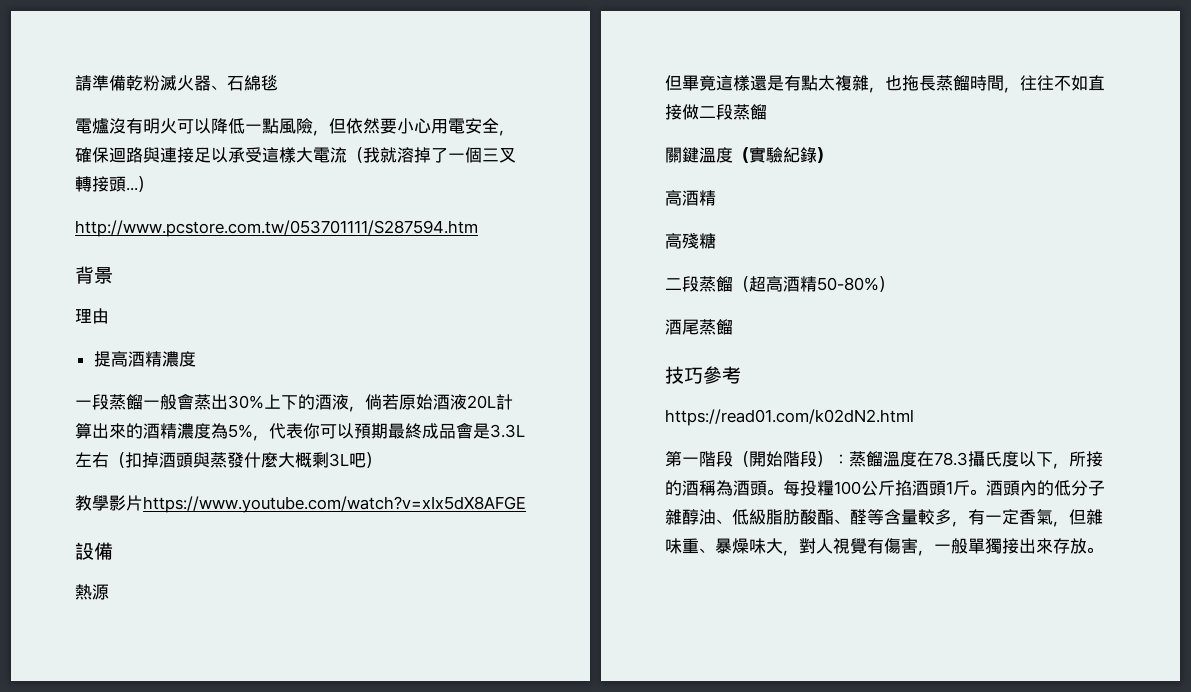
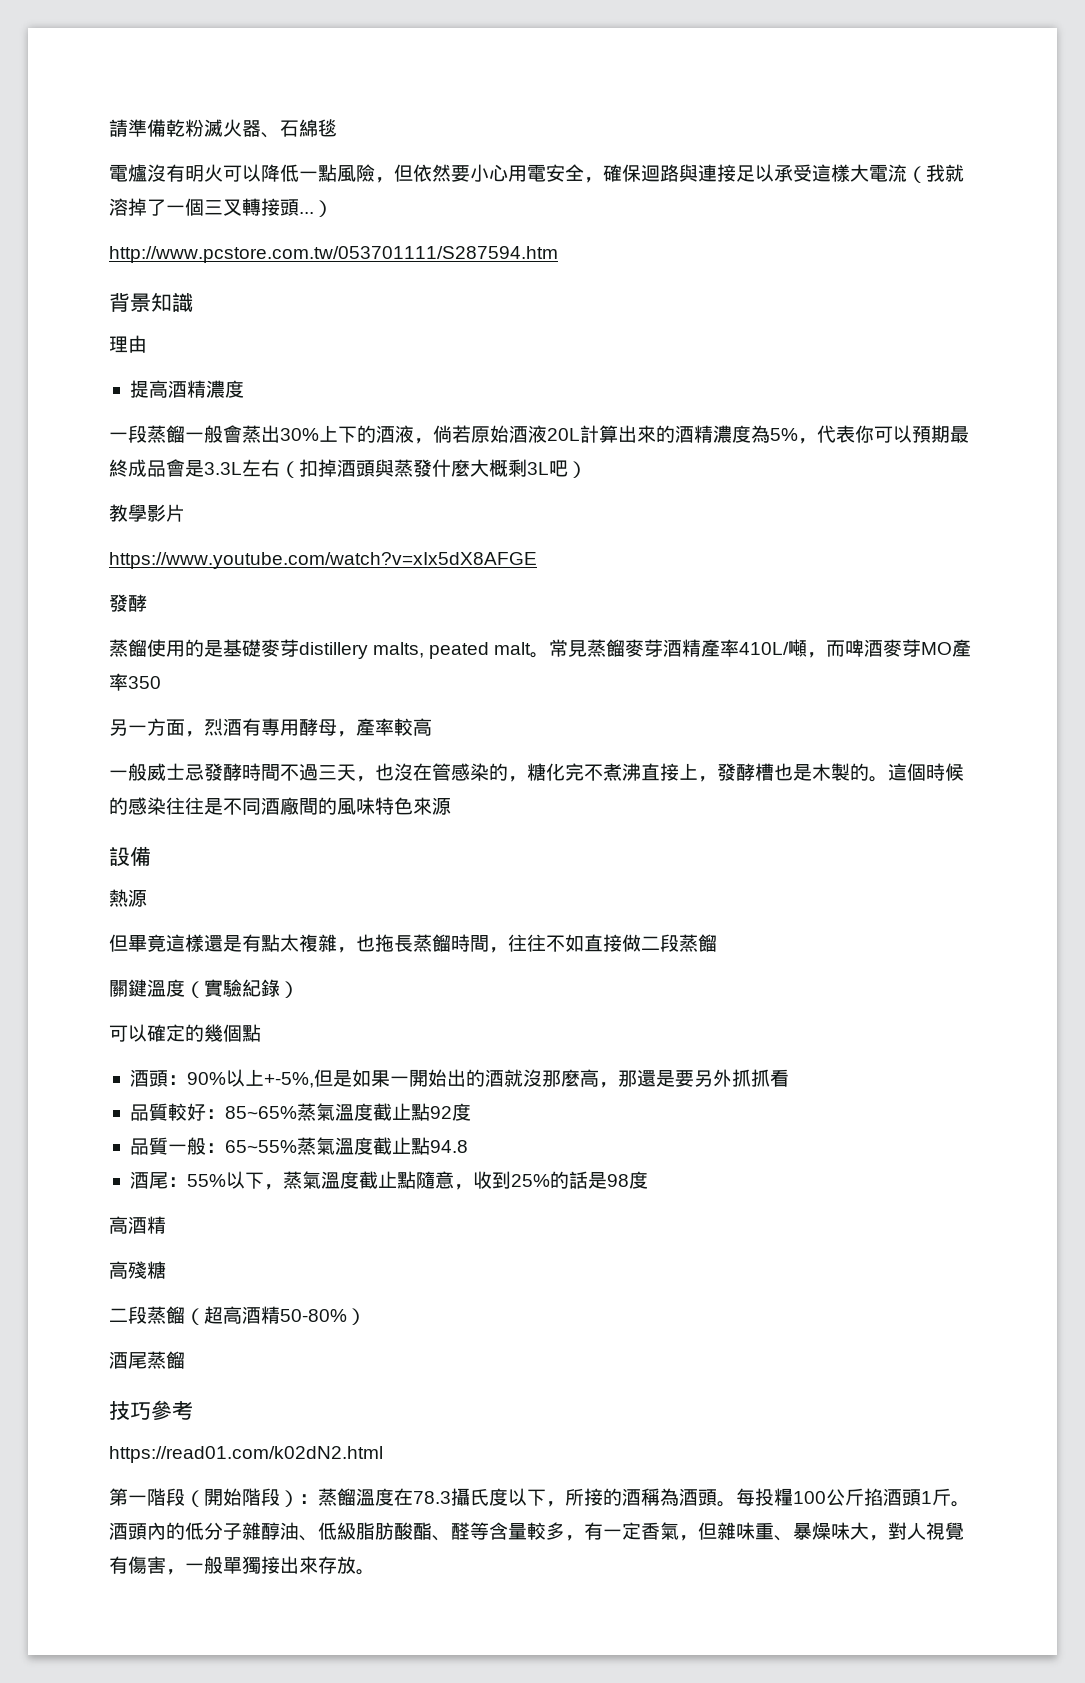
- 背景
+ 背景知識
- 教學影片https://www.youtube.com/watch?v=xIx5dX8AFGE
+ 教學影片
+ https://www.youtube.com/watch?v=xIx5dX8AFGE
+ 發酵
+ 蒸餾使用的是基礎麥芽distillery malts, peated malt。常見蒸餾麥芽酒精產率410L/噸，而啤酒麥芽MO產率350
+ 另一方面，烈酒有專用酵母，產率較高
+ 一般威士忌發酵時間不過三天，也沒在管感染的，糖化完不煮沸直接上，發酵槽也是木製的。這個時候的感染往往是不同酒廠間的風味特色來源
+ 可以確定的幾個點
+ 酒頭：90%以上+-5%,但是如果一開始出的酒就沒那麼高，那還是要另外抓抓看
+ 品質較好：85~65%蒸氣溫度截止點92度
+ 品質一般：65~55%蒸氣溫度截止點94.8
+ 酒尾：55%以下，蒸氣溫度截止點隨意，收到25%的話是98度

